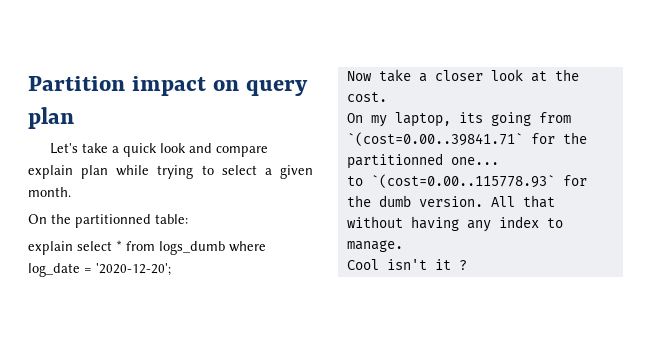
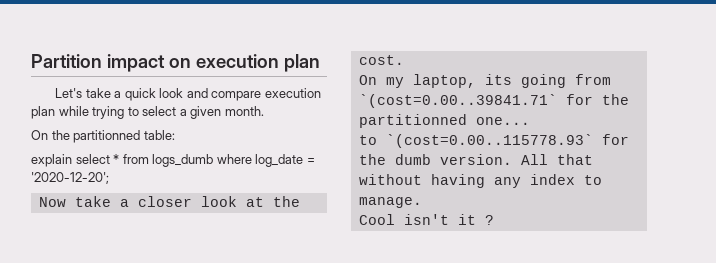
- Partition impact on query plan
+ Partition impact on execution plan
- Let's take a quick look and compare explain plan while trying to select a given month.
+ Let's take a quick look and compare execution plan while trying to select a given month.

